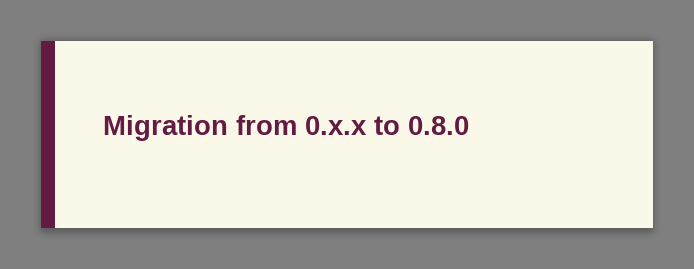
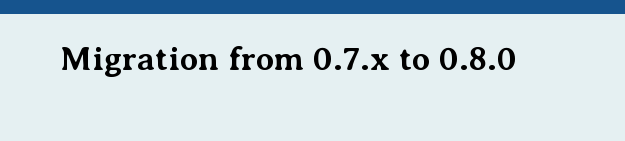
- Migration from 0.x.x to 0.8.0
+ Migration from 0.7.x to 0.8.0

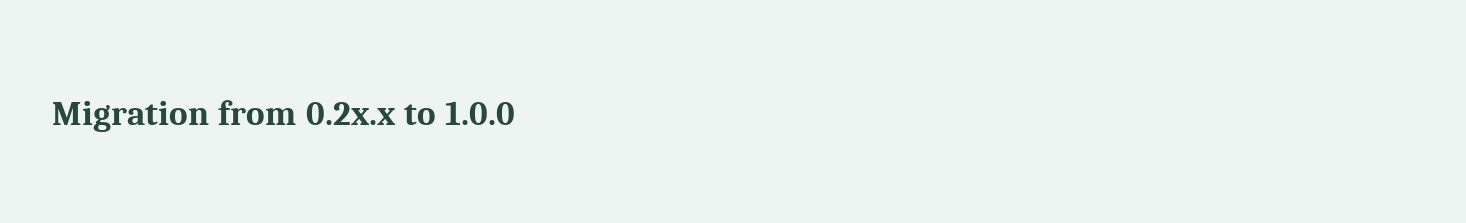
- Migration from 0.7.x to 0.8.0
+ Migration from 0.2x.x to 1.0.0

